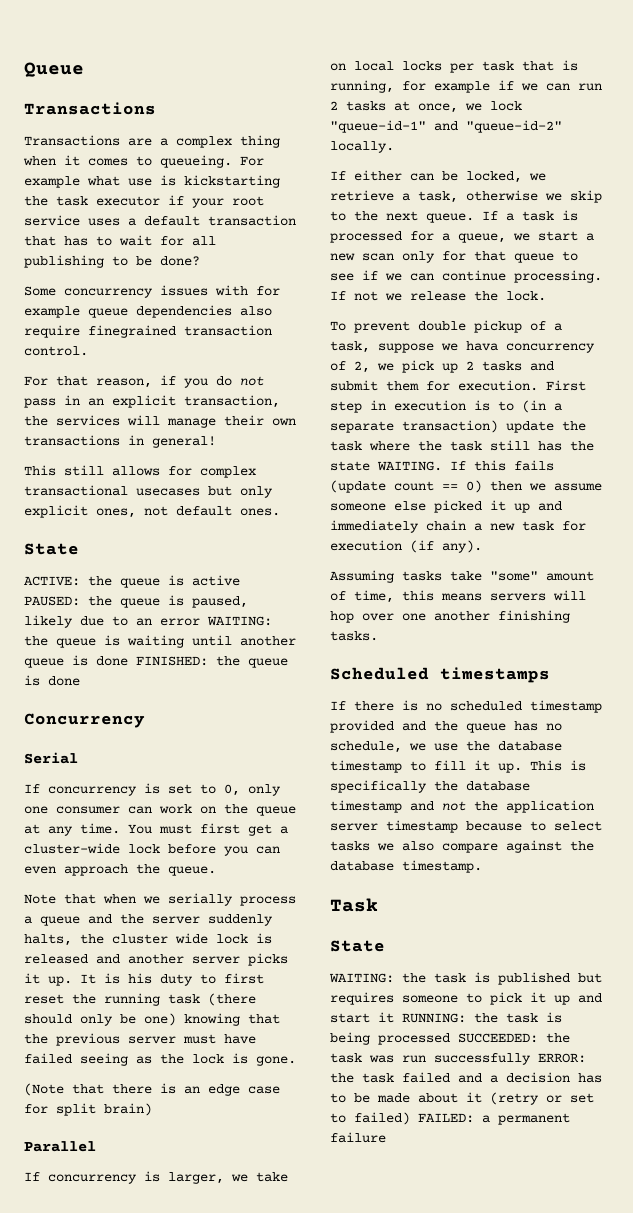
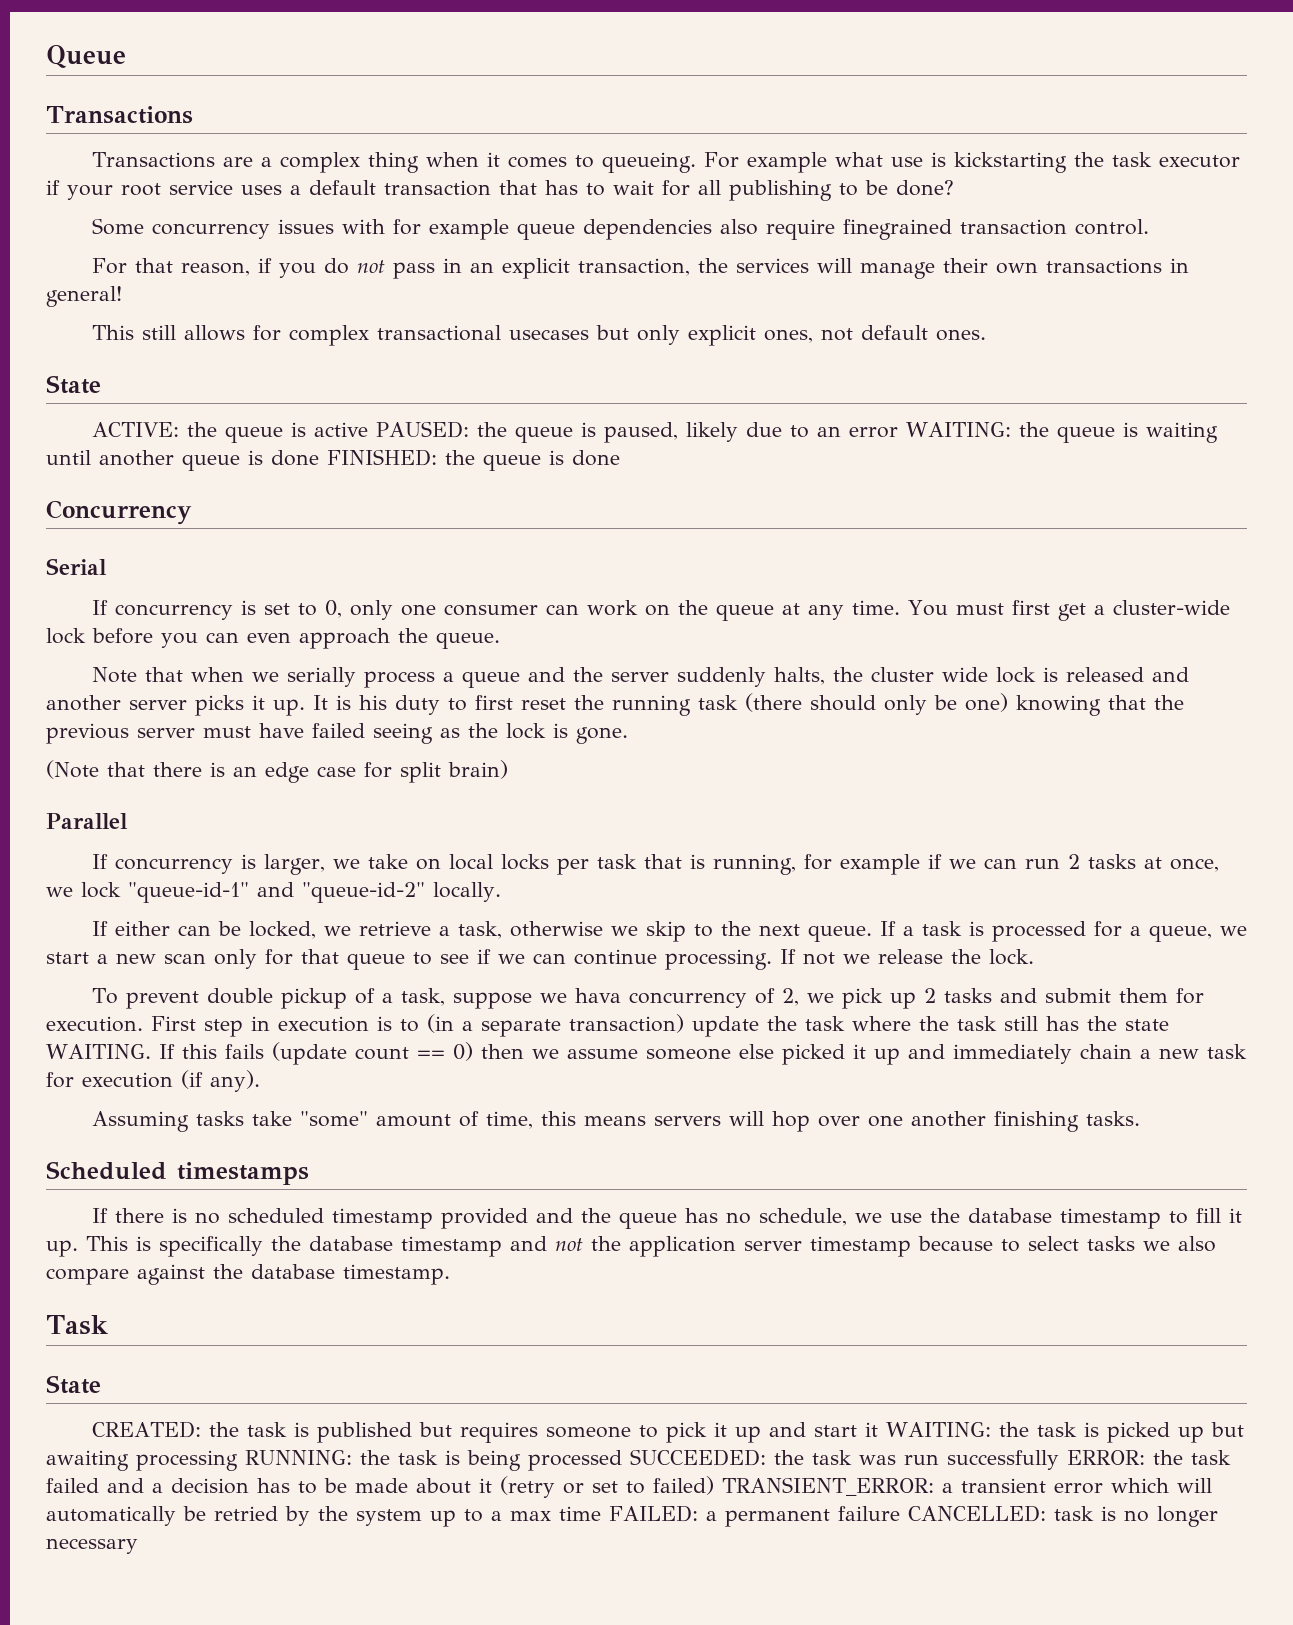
- WAITING: the task is published but requires someone to pick it up and start it RUNNING: the task is being processed SUCCEEDED: the task was run successfully ERROR: the task failed and a decision has to be made about it (retry or set to failed) FAILED: a permanent failure
+ CREATED: the task is published but requires someone to pick it up and start it WAITING: the task is picked up but awaiting processing RUNNING: the task is being processed SUCCEEDED: the task was run successfully ERROR: the task failed and a decision has to be made about it (retry or set to failed) TRANSIENT_ERROR: a transient error which will automatically be retried by the system up to a max time FAILED: a permanent failure CANCELLED: task is no longer necessary

